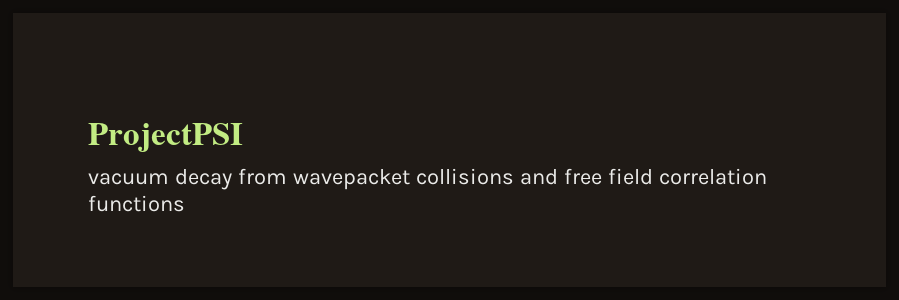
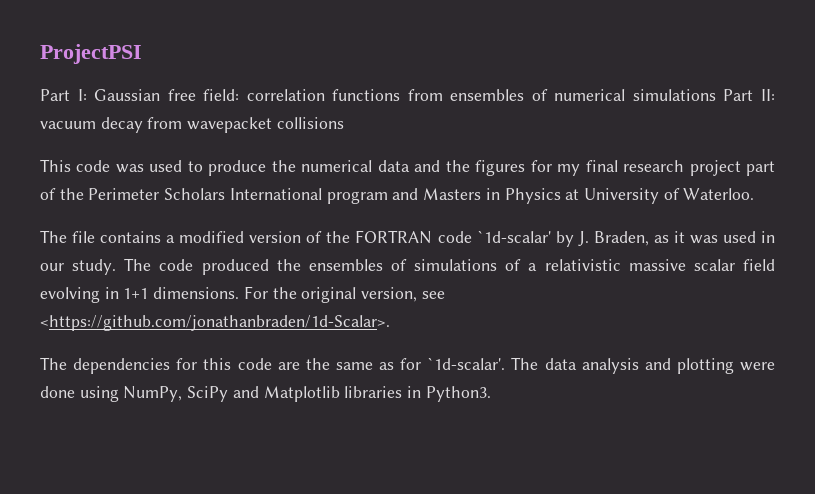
- vacuum decay from wavepacket collisions and free field correlation functions
+ Part I: Gaussian free field: correlation functions from ensembles of numerical simulations Part II: vacuum decay from wavepacket collisions
+ This code was used to produce the numerical data and the figures for my final research project part of the Perimeter Scholars International program and Masters in Physics at University of Waterloo.
+ The file contains a modified version of the FORTRAN code `1d-scalar' by J. Braden, as it was used in our study. The code produced the ensembles of simulations of a relativistic massive scalar field evolving in 1+1 dimensions. For the original version, see <https://github.com/jonathanbraden/1d-Scalar>.
+ The dependencies for this code are the same as for `1d-scalar'. The data analysis and plotting were done using NumPy, SciPy and Matplotlib libraries in Python3.

